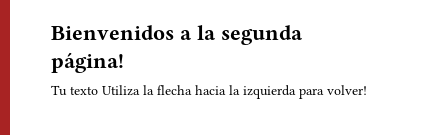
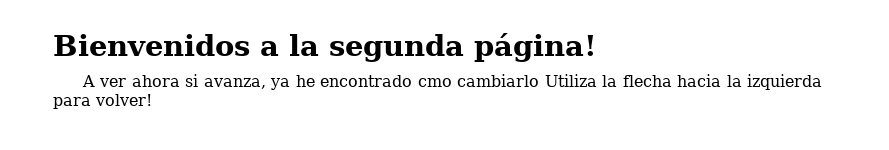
- Tu texto Utiliza la flecha hacia la izquierda para volver!
+ A ver ahora si avanza, ya he encontrado cmo cambiarlo Utiliza la flecha hacia la izquierda para volver!

